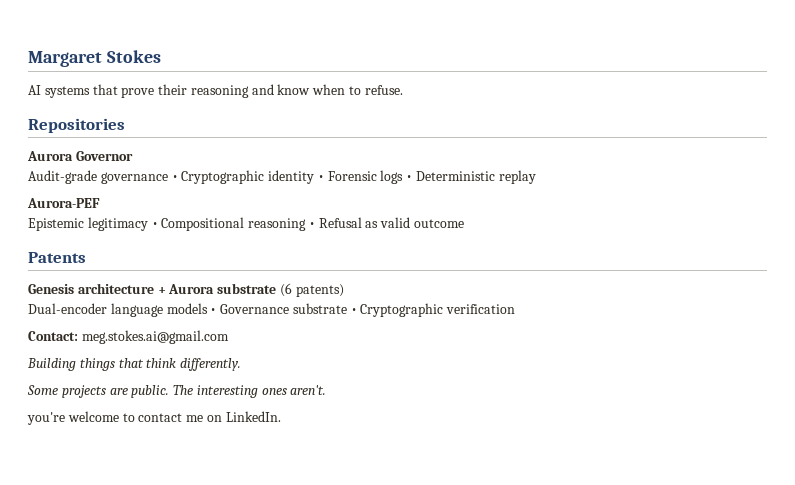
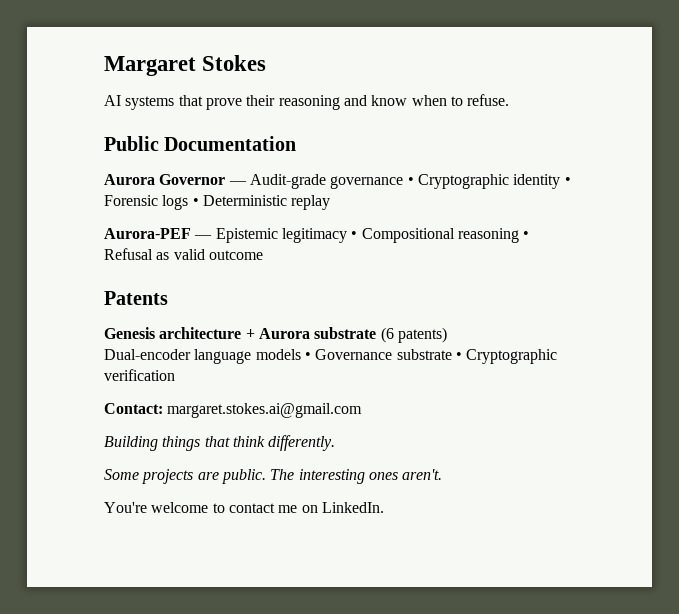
- Repositories
+ Public Documentation
- Aurora Governor
- Audit-grade governance • Cryptographic identity • Forensic logs • Deterministic replay
+ Aurora Governor — Audit-grade governance • Cryptographic identity • Forensic logs • Deterministic replay
- Aurora-PEF
- Epistemic legitimacy • Compositional reasoning • Refusal as valid outcome
+ Aurora-PEF — Epistemic legitimacy • Compositional reasoning • Refusal as valid outcome
- Contact: meg.stokes.ai@gmail.com
+ Contact: margaret.stokes.ai@gmail.com
- you're welcome to contact me on LinkedIn.
+ You're welcome to contact me on LinkedIn.

